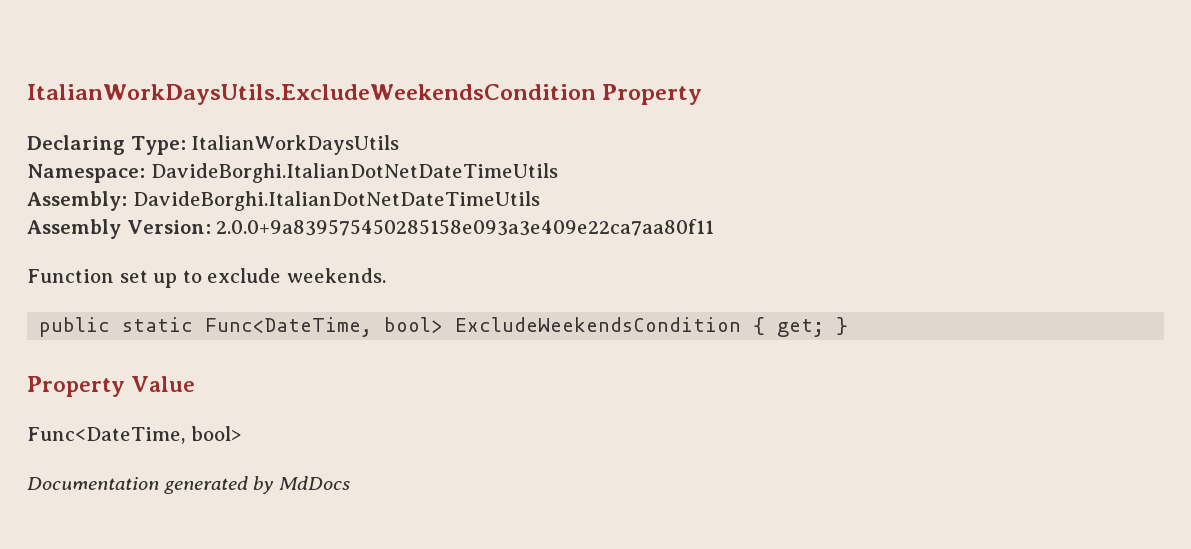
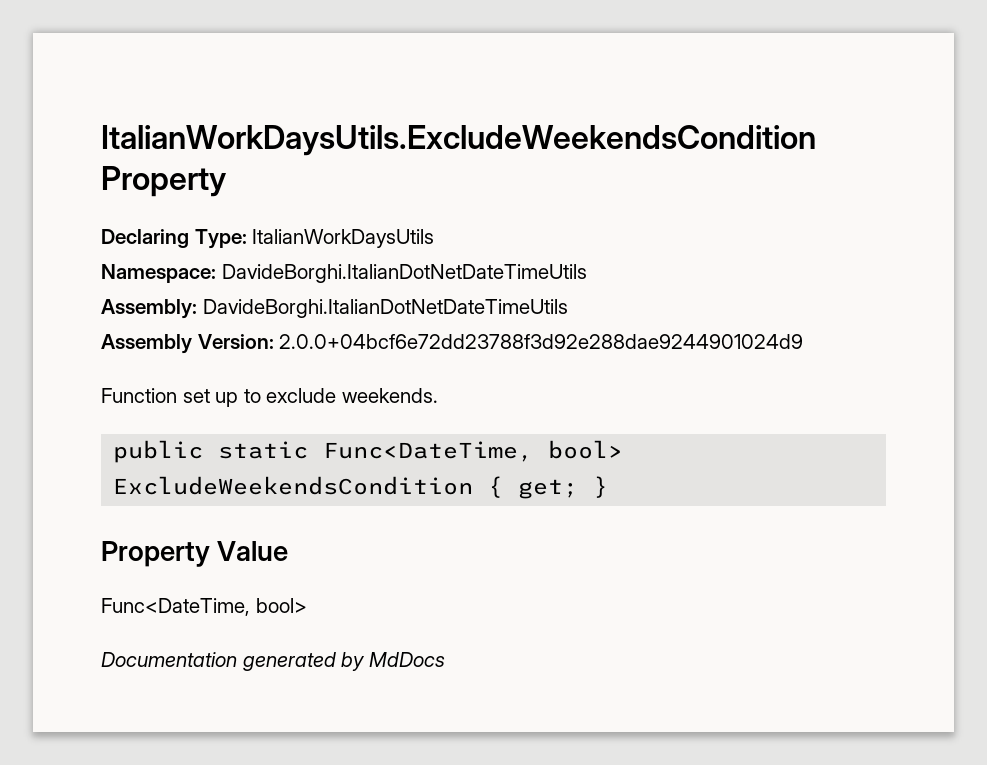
- Assembly Version: 2.0.0+9a839575450285158e093a3e409e22ca7aa80f11
+ Assembly Version: 2.0.0+04bcf6e72dd23788f3d92e288dae9244901024d9

